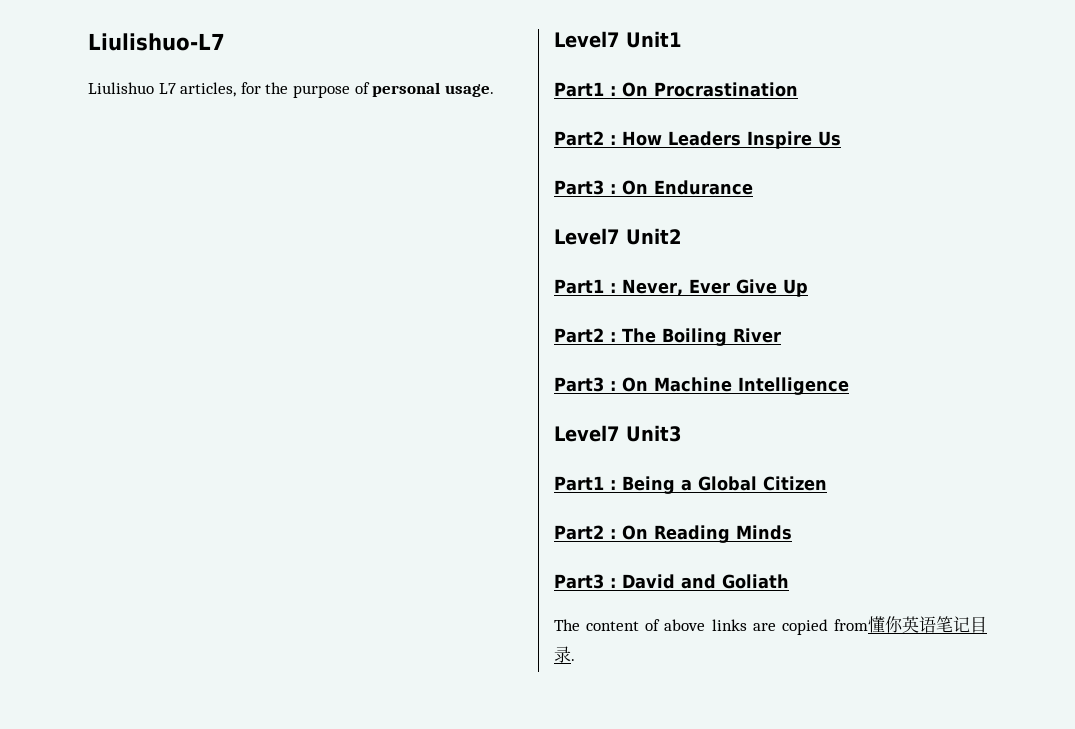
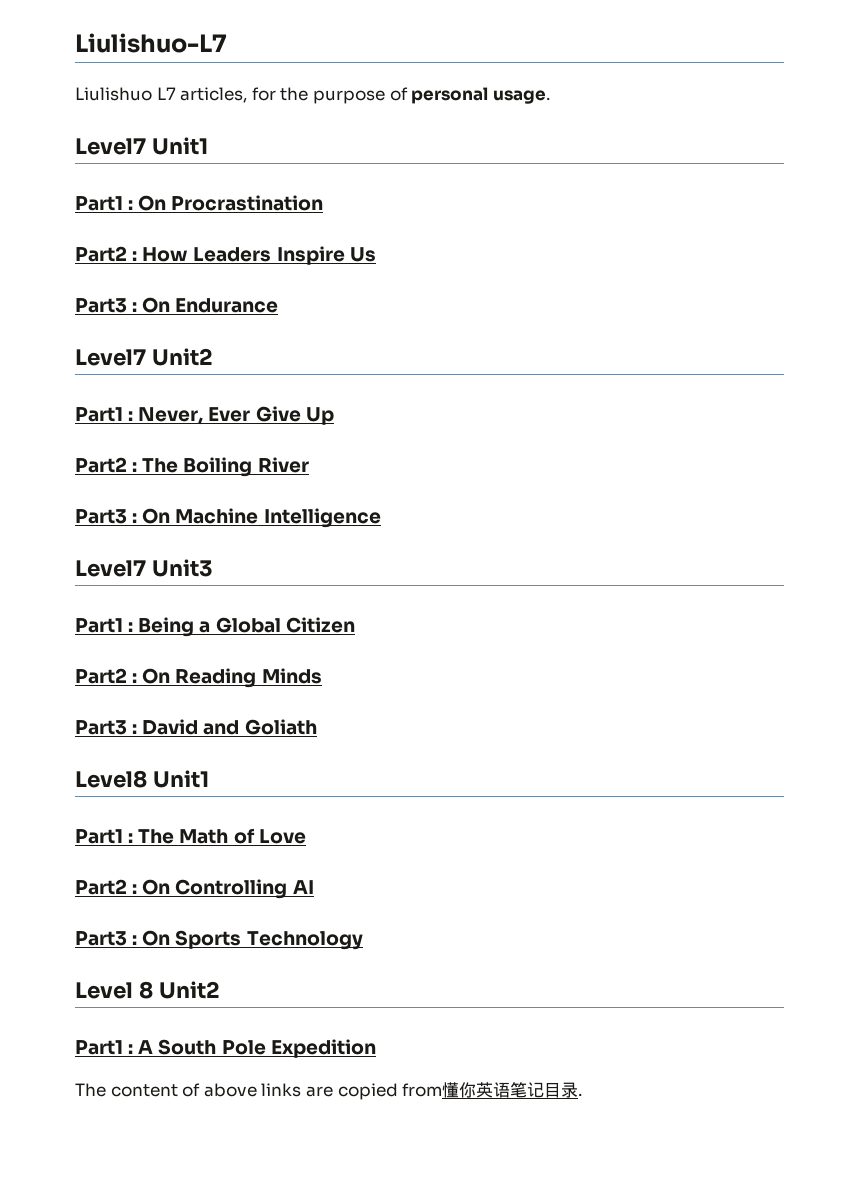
+ Level8 Unit1
+ Part1 : The Math of Love
+ Part2 : On Controlling AI
+ Part3 : On Sports Technology
+ Level 8 Unit2
+ Part1 : A South Pole Expedition

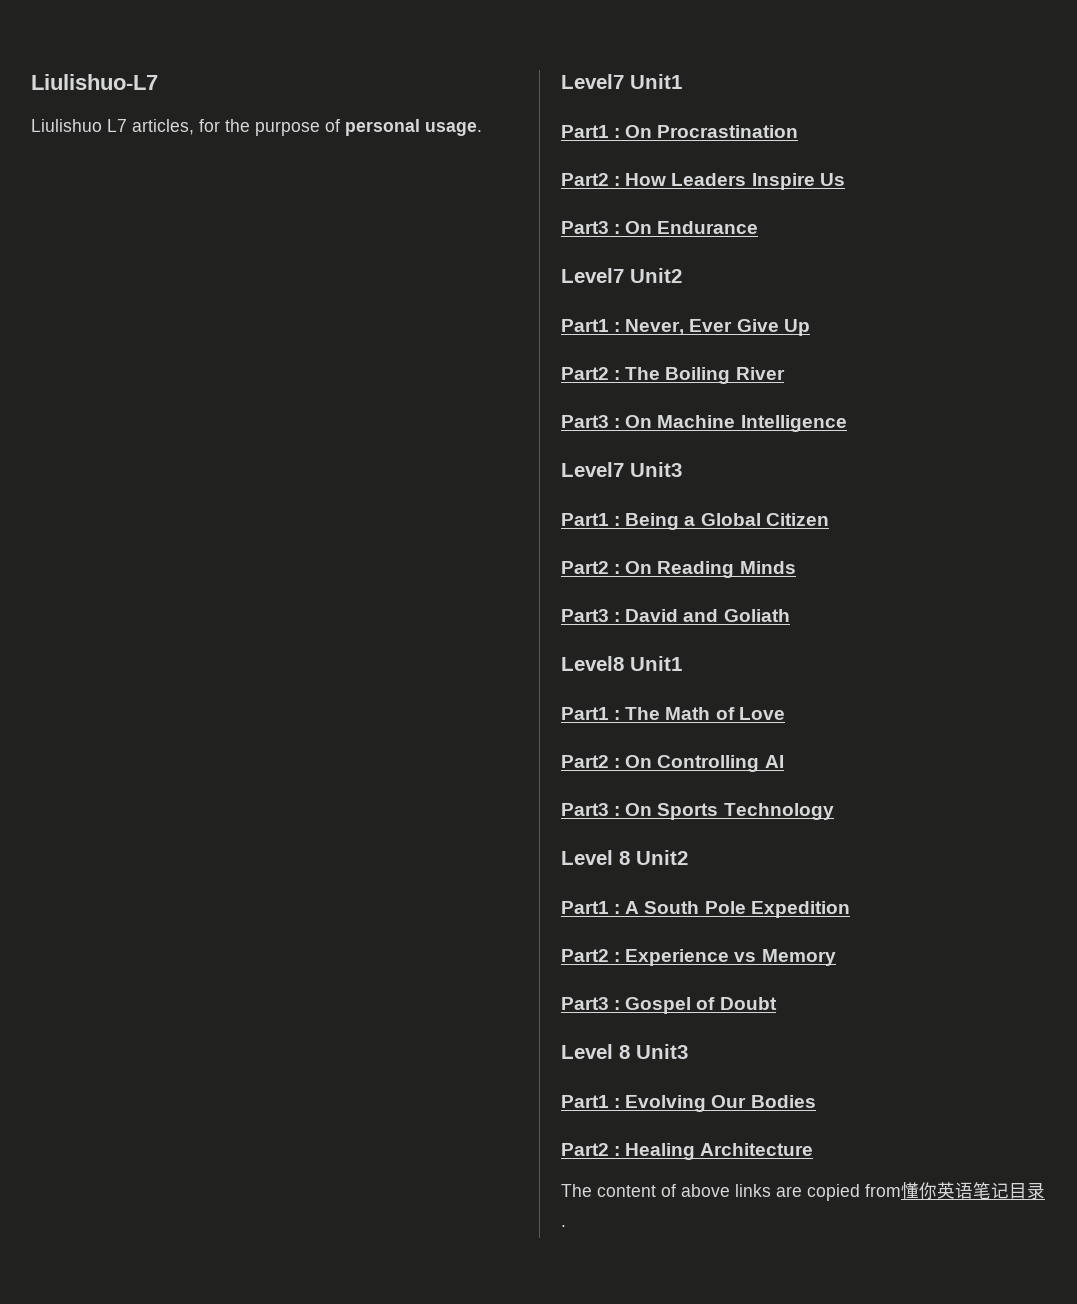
+ Part2 : Experience vs Memory
+ Part3 : Gospel of Doubt
+ Level 8 Unit3
+ Part1 : Evolving Our Bodies
+ Part2 : Healing Architecture

